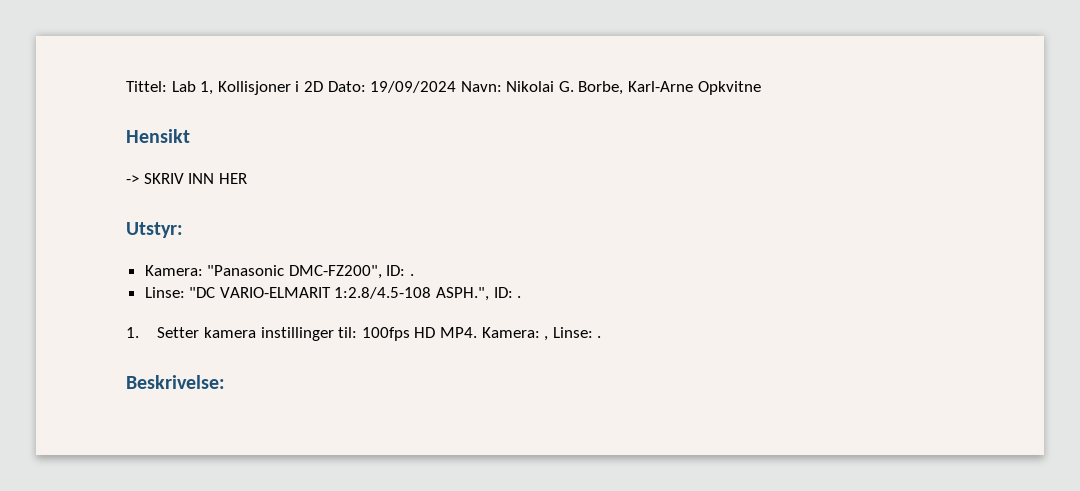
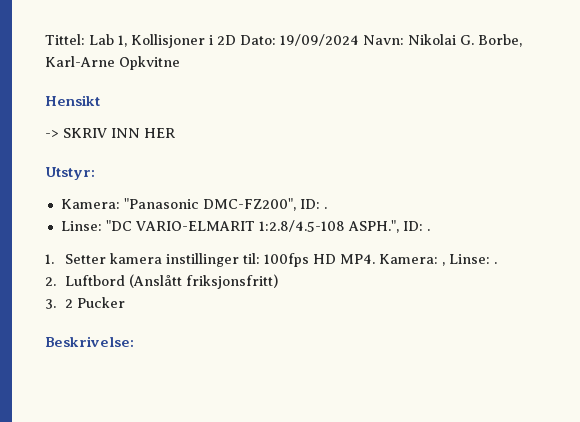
+ 2. Luftbord (Anslått friksjonsfritt)
+ 3. 2 Pucker

